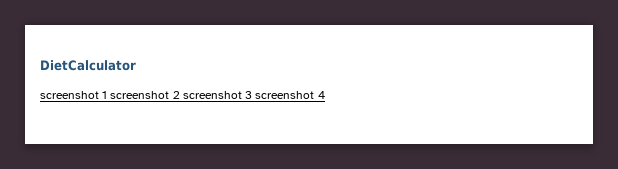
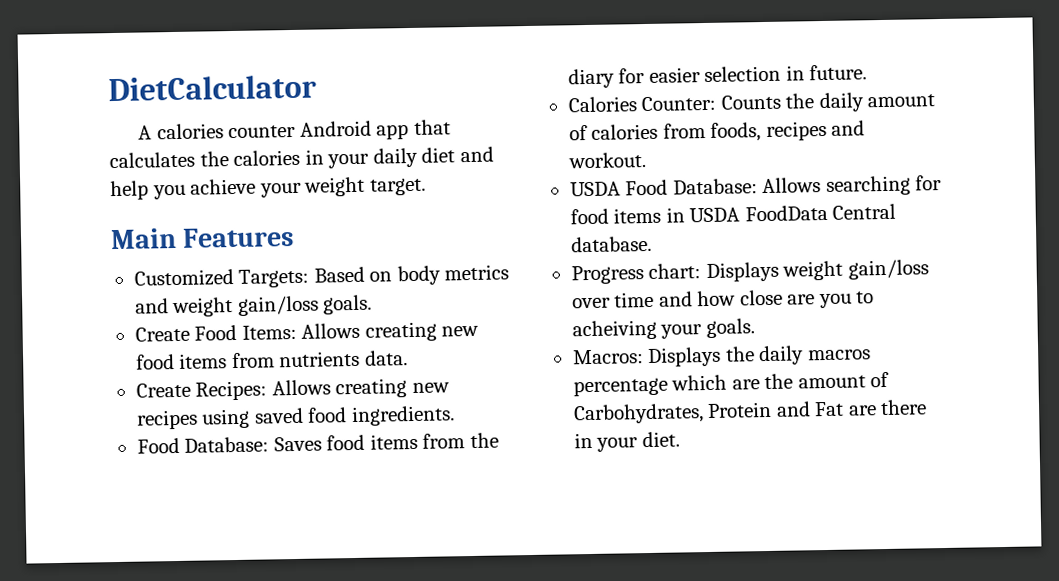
- screenshot 1 screenshot 2 screenshot 3 screenshot 4
+ A calories counter Android app that calculates the calories in your daily diet and help you achieve your weight target.
+ Main Features
+ Customized Targets: Based on body metrics and weight gain/loss goals.
+ Create Food Items: Allows creating new food items from nutrients data.
+ Create Recipes: Allows creating new recipes using saved food ingredients.
+ Food Database: Saves food items from the diary for easier selection in future.
+ Calories Counter: Counts the daily amount of calories from foods, recipes and workout.
+ USDA Food Database: Allows searching for food items in USDA FoodData Central database.
+ Progress chart: Displays weight gain/loss over time and how close are you to acheiving your goals.
+ Macros: Displays the daily macros percentage which are the amount of Carbohydrates, Protein and Fat are there in your diet.

